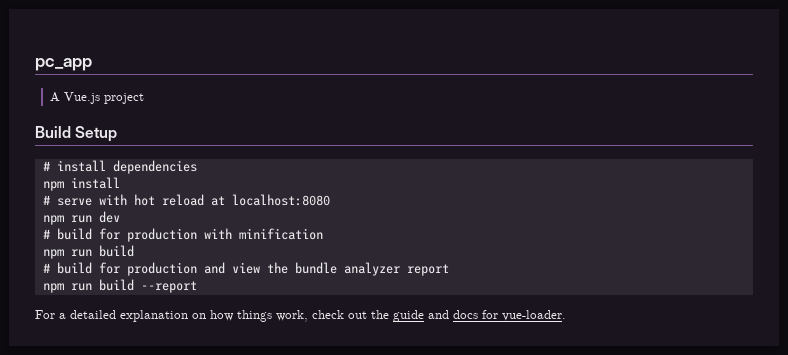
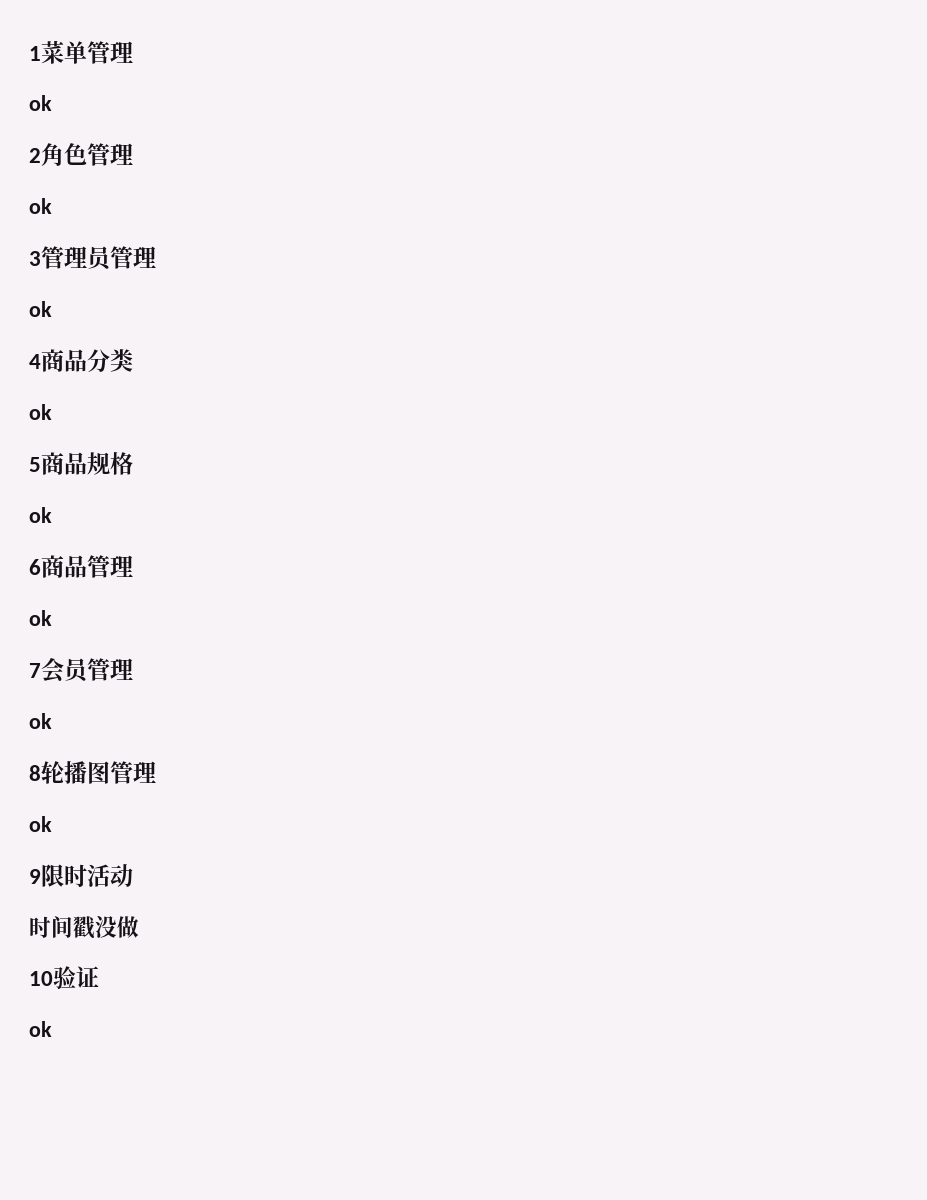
- pc_app
- A Vue.js project
- Build Setup
- # install dependencies
- npm install
- # serve with hot reload at localhost:8080
- npm run dev
- # build for production with minification
- npm run build
- # build for production and view the bundle analyzer report
- npm run build --report
- For a detailed explanation on how things work, check out the guide and docs for vue-loader.
+ 1菜单管理
+ ok
+ 2角色管理
+ ok
+ 3管理员管理
+ ok
+ 4商品分类
+ ok
+ 5商品规格
+ ok
+ 6商品管理
+ ok
+ 7会员管理
+ ok
+ 8轮播图管理
+ ok
+ 9限时活动
+ 时间戳没做
+ 10验证
+ ok

